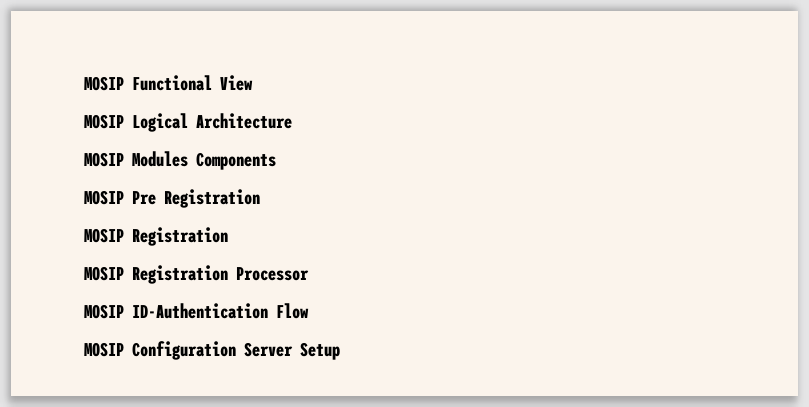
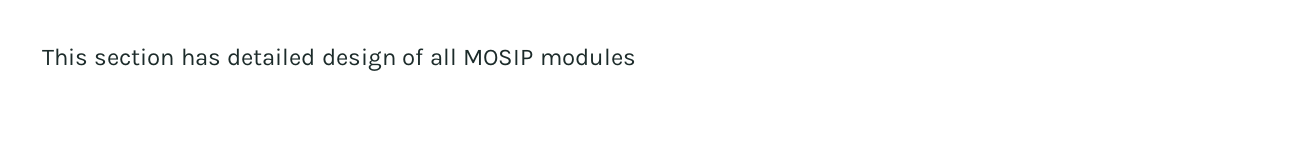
- MOSIP Functional View
- MOSIP Logical Architecture
- MOSIP Modules Components
- MOSIP Pre Registration
- MOSIP Registration
- MOSIP Registration Processor
- MOSIP ID-Authentication Flow
- MOSIP Configuration Server Setup
+ This section has detailed design of all MOSIP modules

